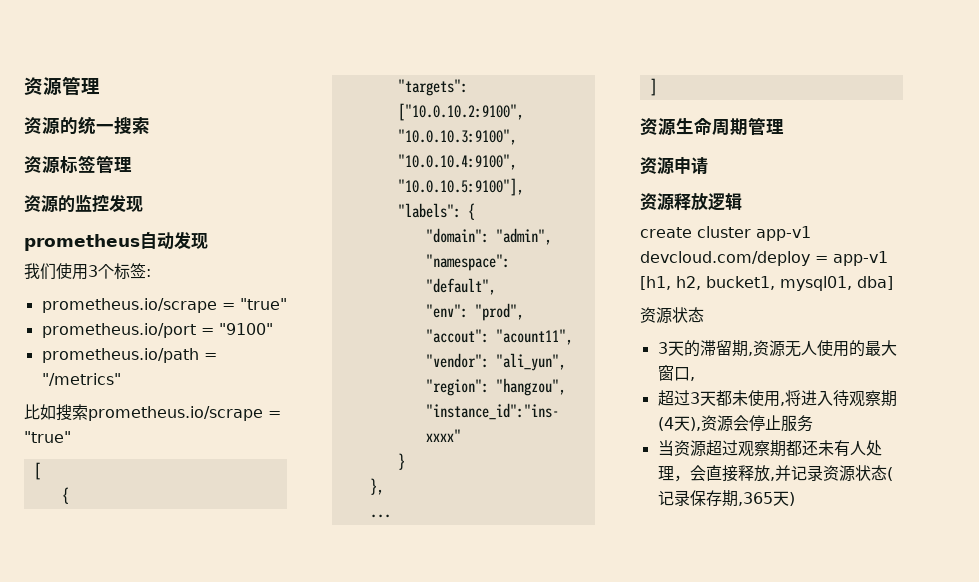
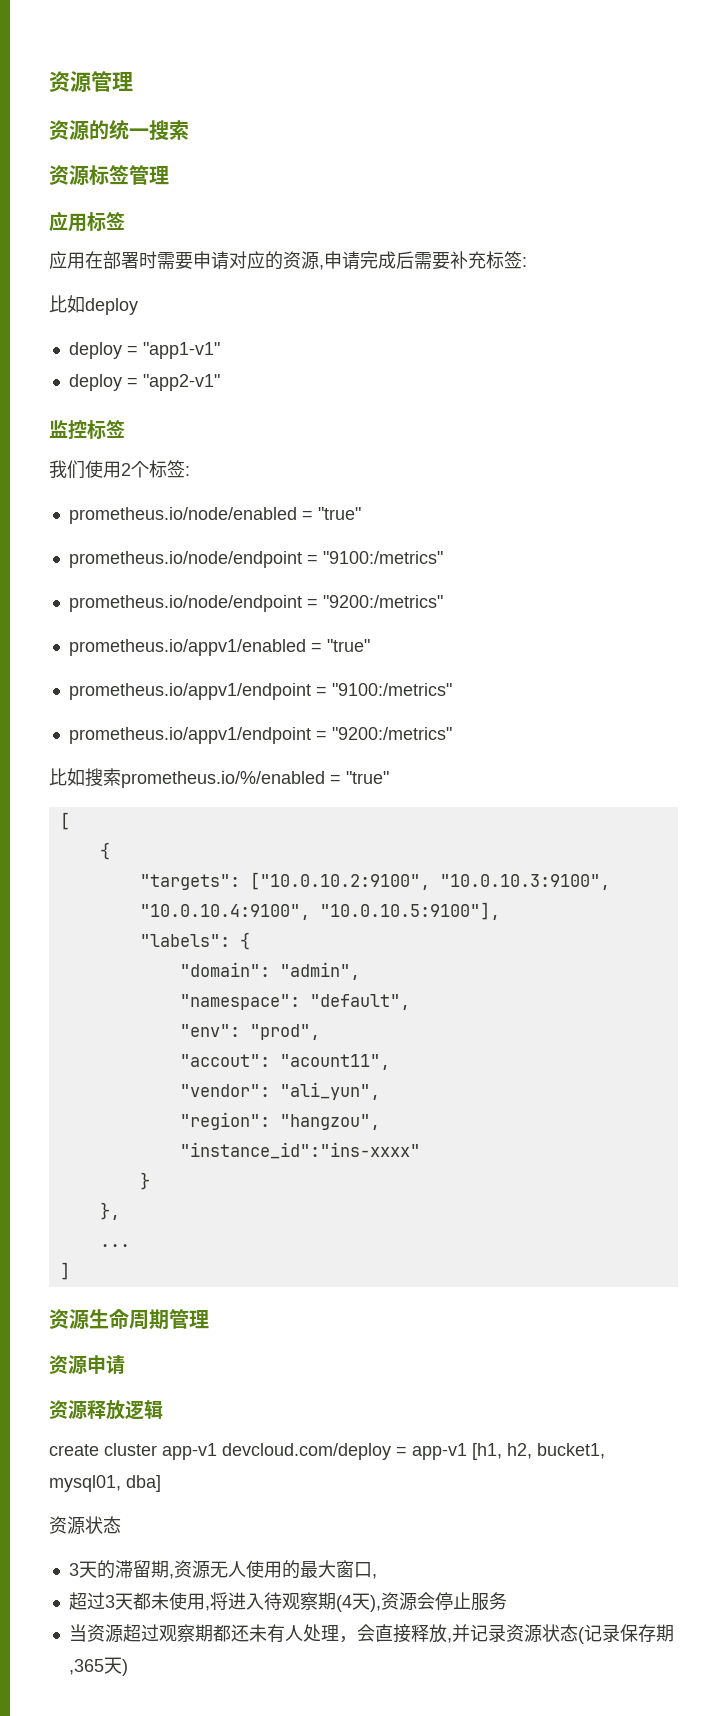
- 资源的监控发现
- prometheus自动发现
+ 应用标签
+ 应用在部署时需要申请对应的资源,申请完成后需要补充标签:
+ 比如deploy
+ deploy = "app1-v1"
+ deploy = "app2-v1"
+ 监控标签
- 我们使用3个标签:
- prometheus.io/scrape = "true"
- prometheus.io/port = "9100"
- prometheus.io/path = "/metrics"
+ 我们使用2个标签:
+ prometheus.io/node/enabled = "true"
+ prometheus.io/node/endpoint = "9100:/metrics"
+ prometheus.io/node/endpoint = "9200:/metrics"
+ prometheus.io/appv1/enabled = "true"
+ prometheus.io/appv1/endpoint = "9100:/metrics"
+ prometheus.io/appv1/endpoint = "9200:/metrics"
- 比如搜索prometheus.io/scrape = "true"
+ 比如搜索prometheus.io/%/enabled = "true"

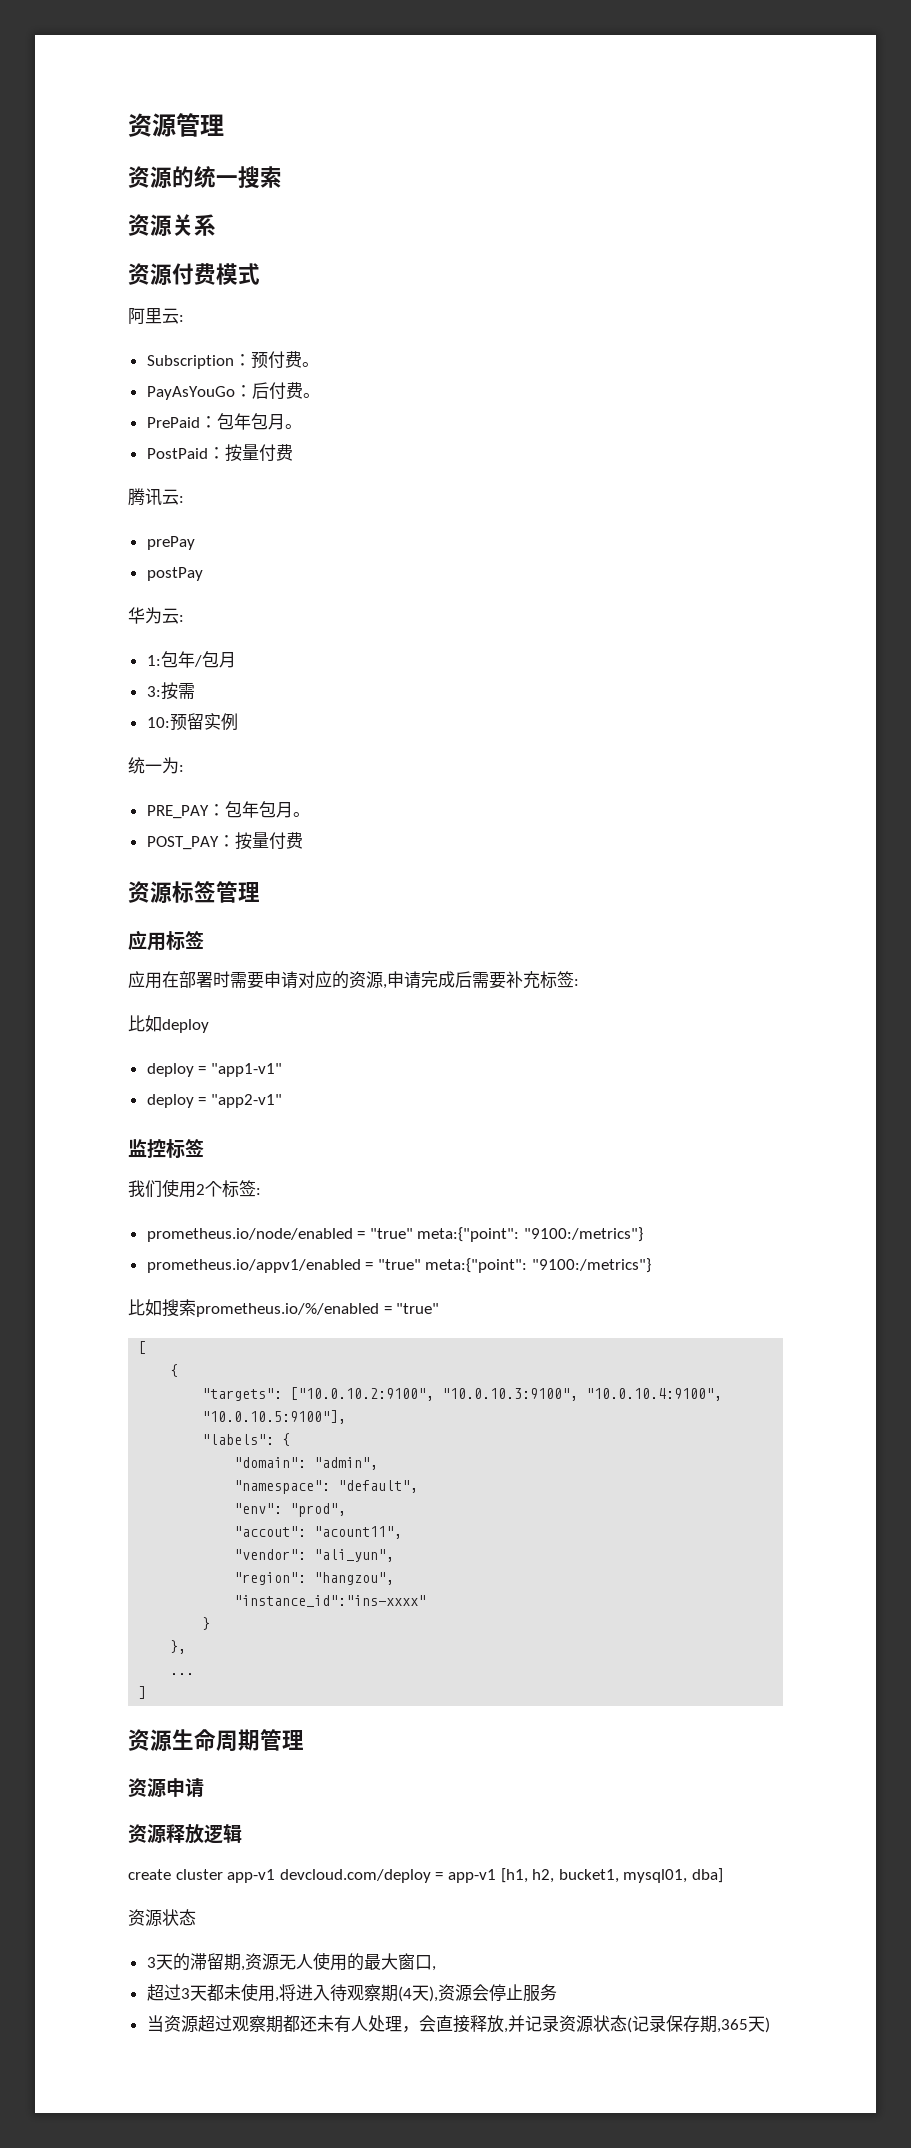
+ 资源关系
+ 资源付费模式
+ 阿里云:
+ Subscription：预付费。
+ PayAsYouGo：后付费。
+ PrePaid：包年包月。
+ PostPaid：按量付费
+ 腾讯云:
+ prePay
+ postPay
+ 华为云:
+ 1:包年/包月
+ 3:按需
+ 10:预留实例
+ 统一为:
+ PRE_PAY：包年包月。
+ POST_PAY：按量付费
- prometheus.io/node/enabled = "true"
- prometheus.io/node/endpoint = "9100:/metrics"
- prometheus.io/node/endpoint = "9200:/metrics"
- prometheus.io/appv1/enabled = "true"
- prometheus.io/appv1/endpoint = "9100:/metrics"
- prometheus.io/appv1/endpoint = "9200:/metrics"
+ prometheus.io/node/enabled = "true" meta:{"point": "9100:/metrics"}
+ prometheus.io/appv1/enabled = "true" meta:{"point": "9100:/metrics"}

